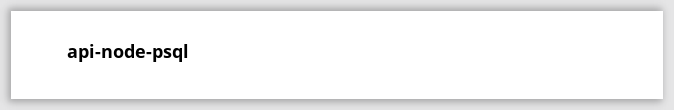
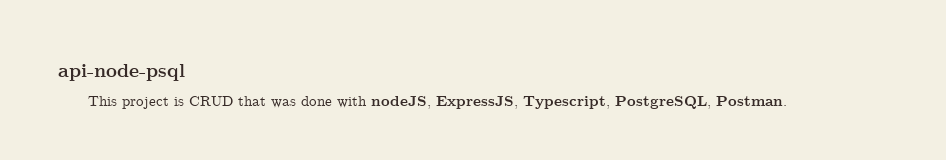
+ This project is CRUD that was done with nodeJS, ExpressJS, Typescript, PostgreSQL, Postman.

